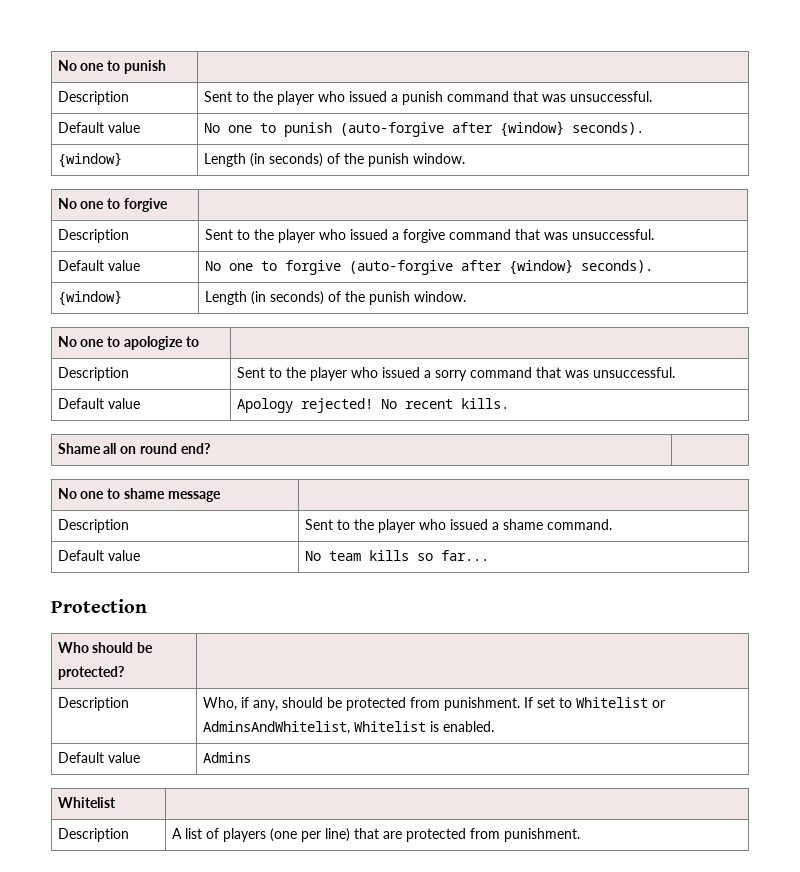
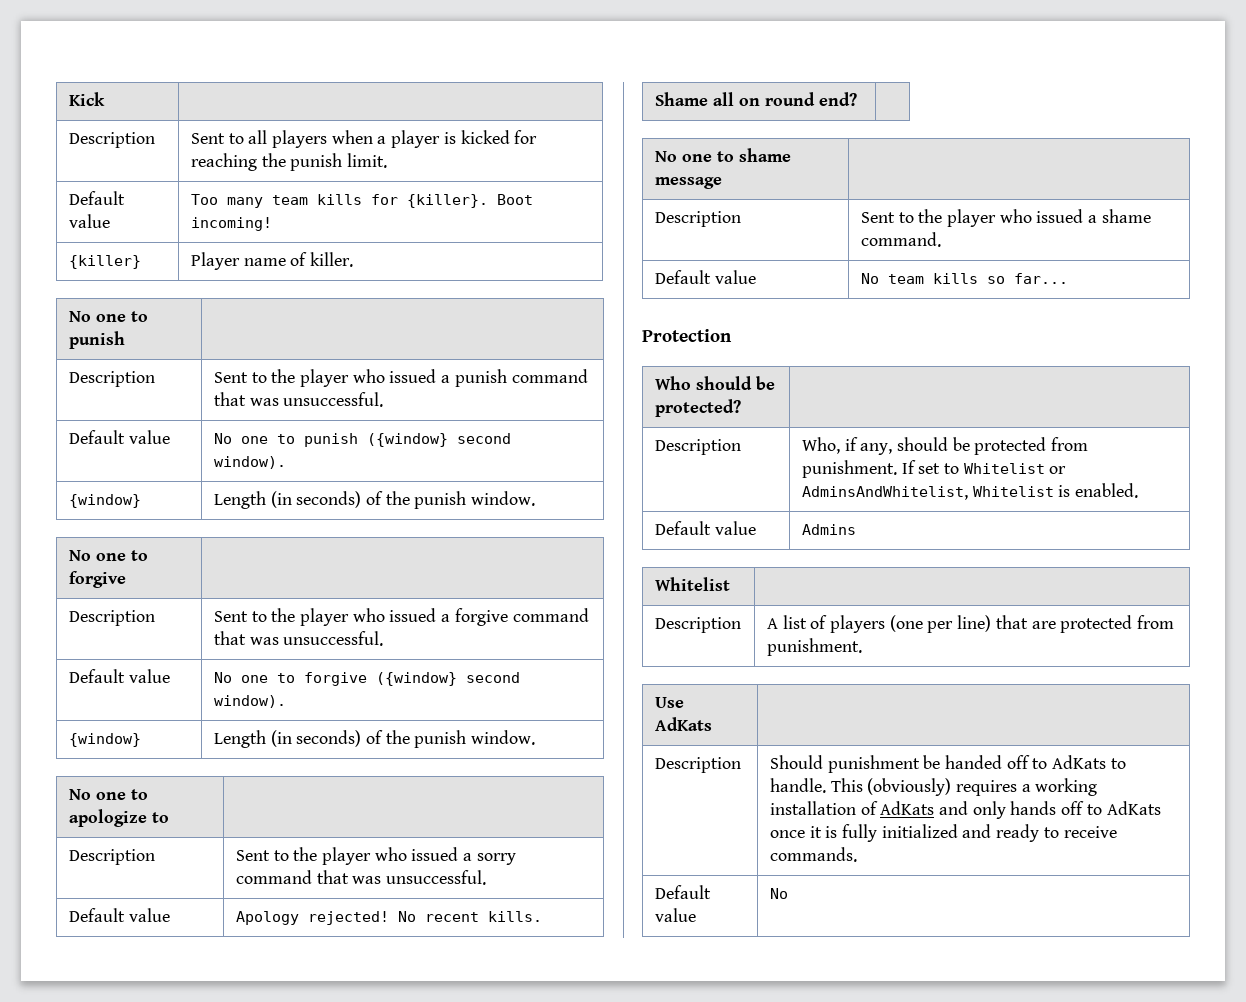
+ Kick |
+ Description | Sent to all players when a player is kicked for reaching the punish limit.
+ Default value | Too many team kills for {killer}. Boot incoming!
+ {killer} | Player name of killer.
- Default value | No one to punish (auto-forgive after {window} seconds).
+ Default value | No one to punish ({window} second window).
- Default value | No one to forgive (auto-forgive after {window} seconds).
+ Default value | No one to forgive ({window} second window).
+ Use AdKats |
+ Description | Should punishment be handed off to AdKats to handle. This (obviously) requires a working installation of AdKats and only hands off to AdKats once it is fully initialized and ready to receive commands.
+ Default value | No

